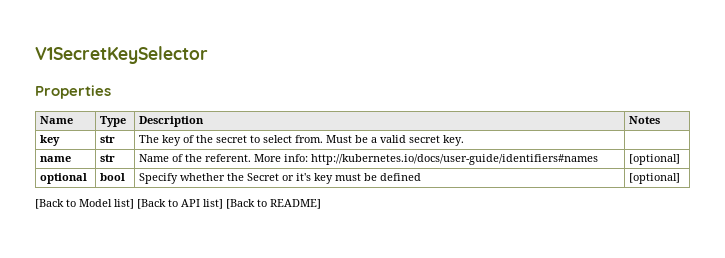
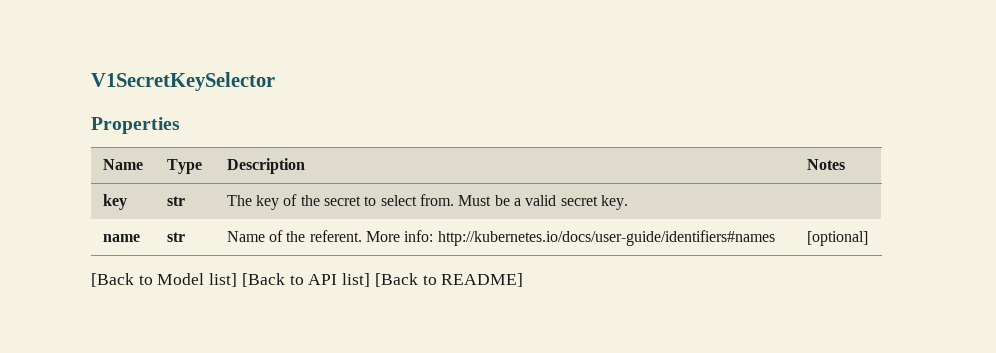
- optional | bool | Specify whether the Secret or it's key must be defined | [optional]

